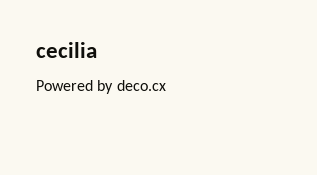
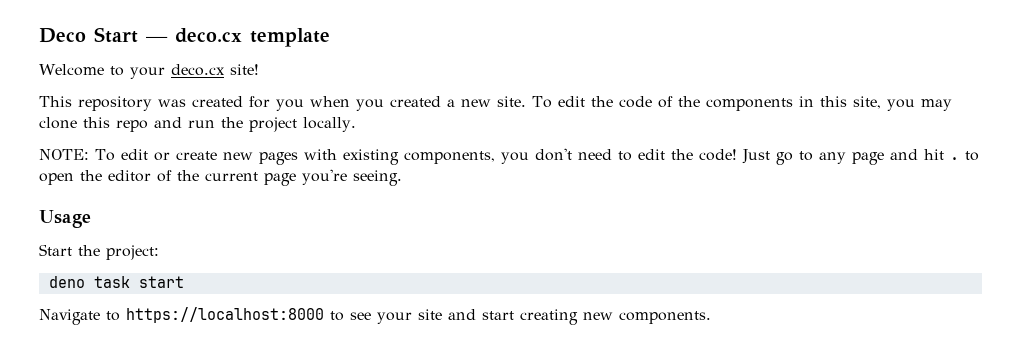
- cecilia
- Powered by deco.cx
+ Deco Start — deco.cx template
+ Welcome to your deco.cx site!
+ This repository was created for you when you created a new site. To edit the code of the components in this site, you may clone this repo and run the project locally.
+ NOTE: To edit or create new pages with existing components, you don't need to edit the code! Just go to any page and hit . to open the editor of the current page you're seeing.
+ Usage
+ Start the project:
+ deno task start
+ Navigate to https://localhost:8000 to see your site and start creating new components.

